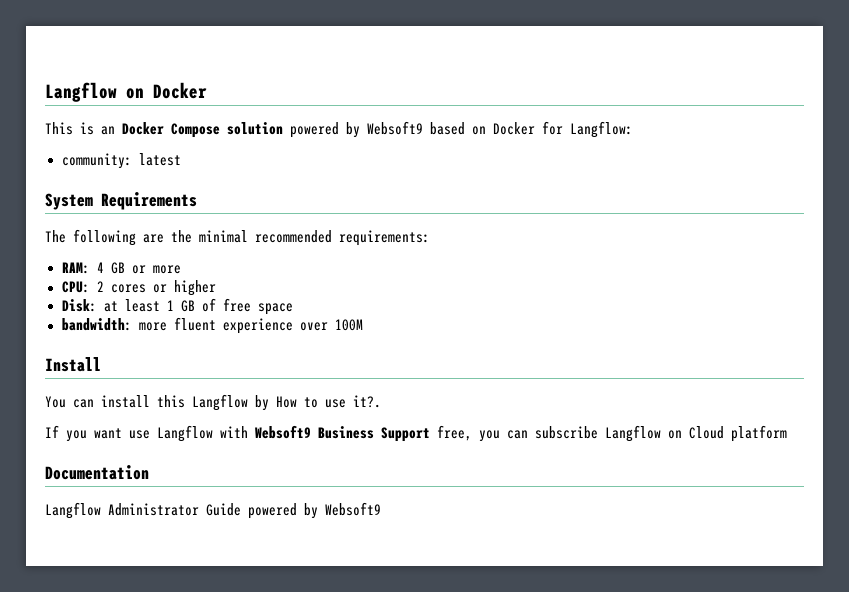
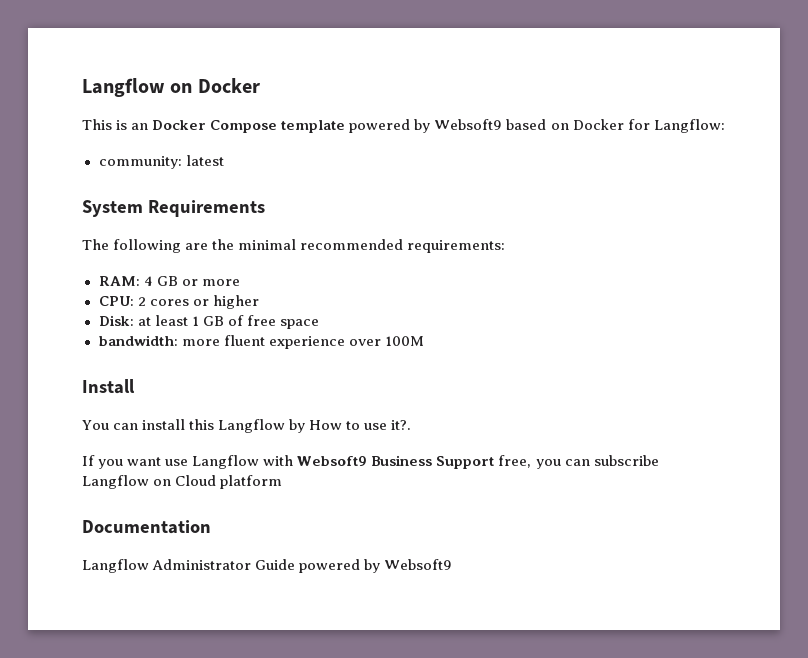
- This is an Docker Compose solution powered by Websoft9 based on Docker for Langflow:
+ This is an Docker Compose template powered by Websoft9 based on Docker for Langflow:

